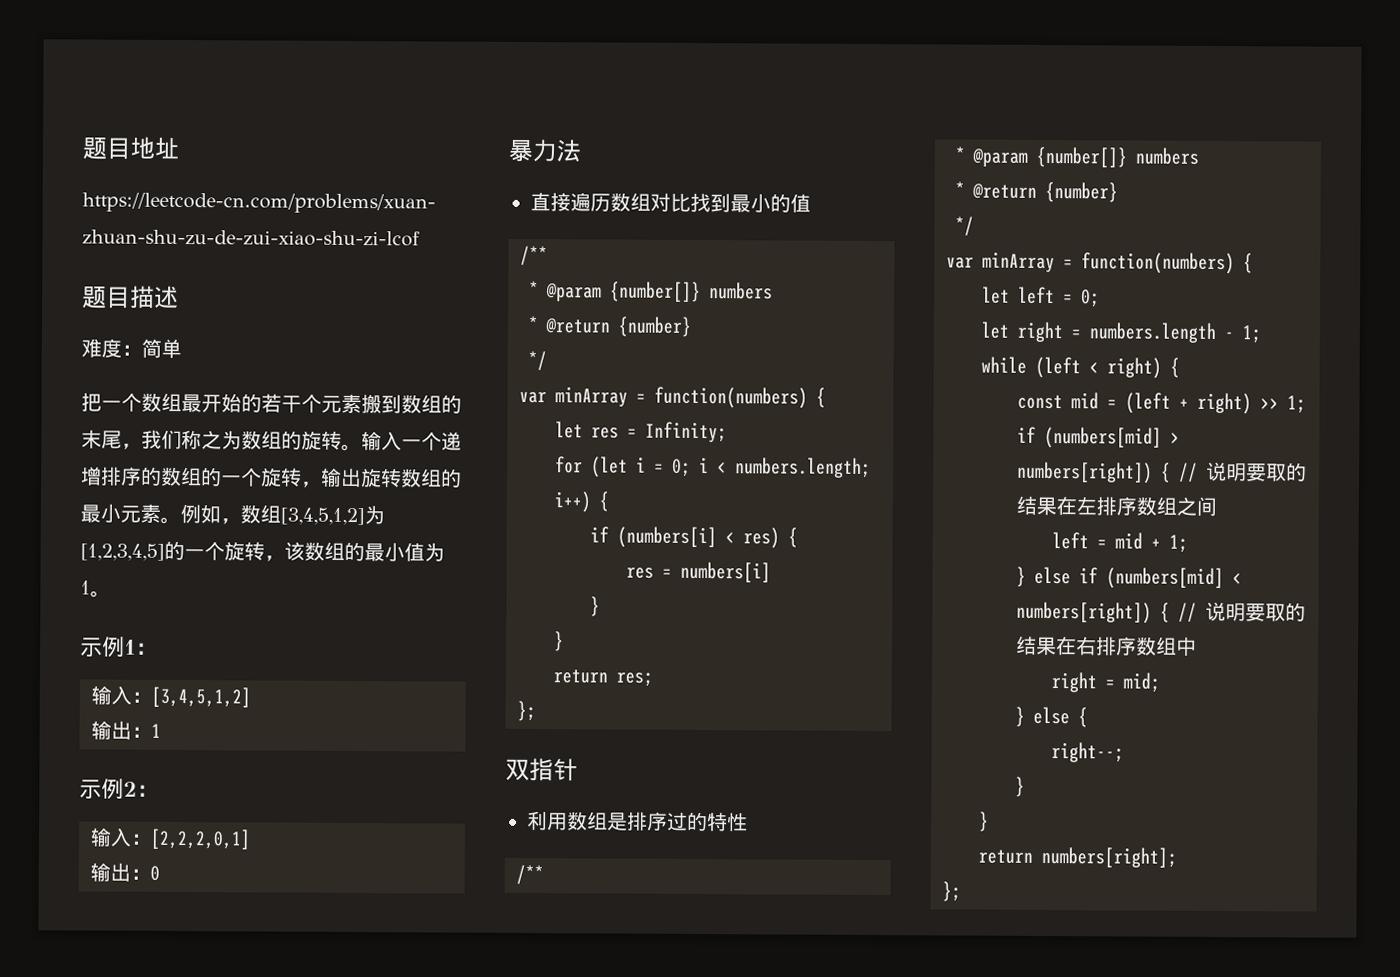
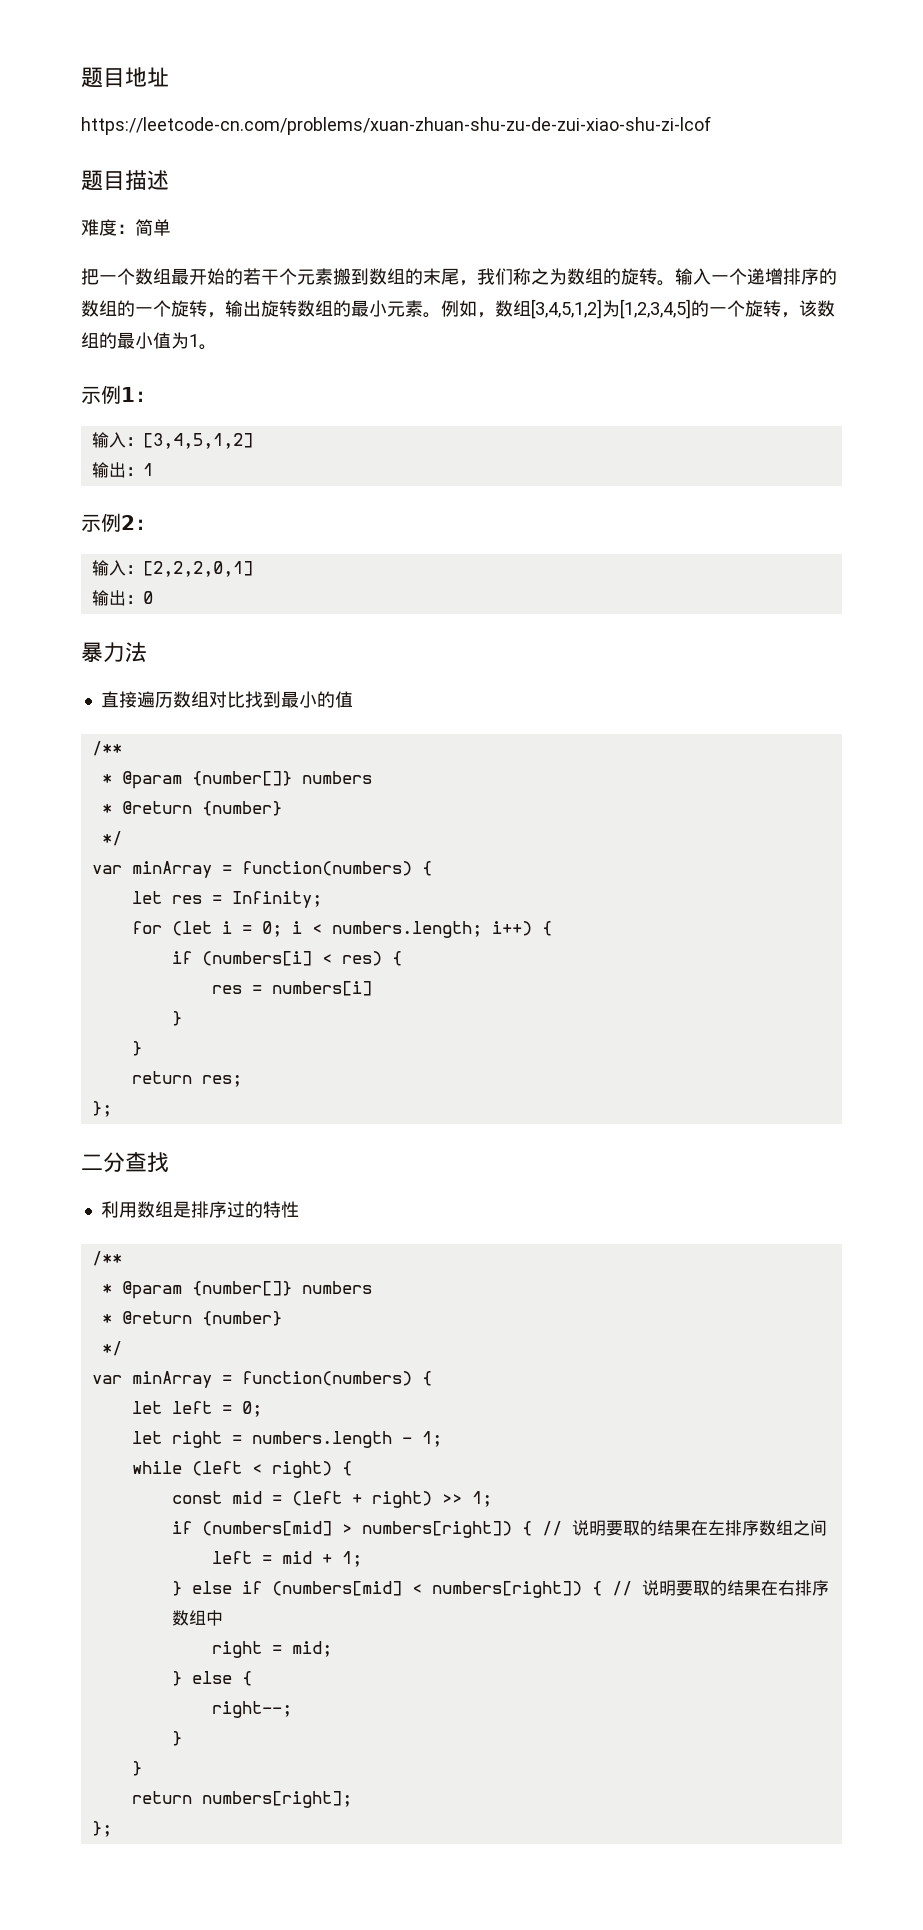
- 双指针
+ 二分查找

